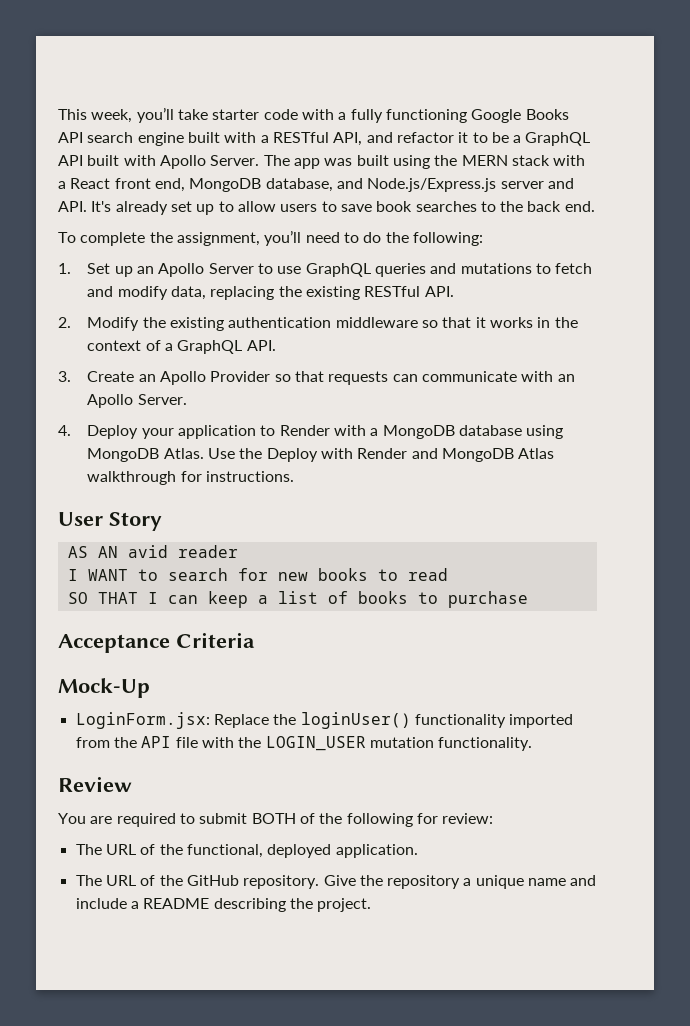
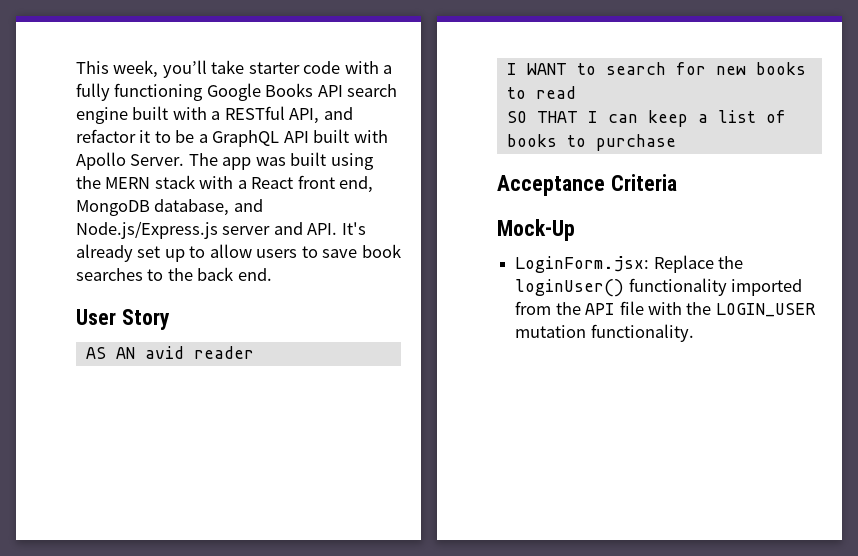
- To complete the assignment, you’ll need to do the following:
- 1. Set up an Apollo Server to use GraphQL queries and mutations to fetch and modify data, replacing the existing RESTful API.
- 2. Modify the existing authentication middleware so that it works in the context of a GraphQL API.
- 3. Create an Apollo Provider so that requests can communicate with an Apollo Server.
- 4. Deploy your application to Render with a MongoDB database using MongoDB Atlas. Use the Deploy with Render and MongoDB Atlas walkthrough for instructions.
- Review
- You are required to submit BOTH of the following for review:
- The URL of the functional, deployed application.
- The URL of the GitHub repository. Give the repository a unique name and include a README describing the project.

